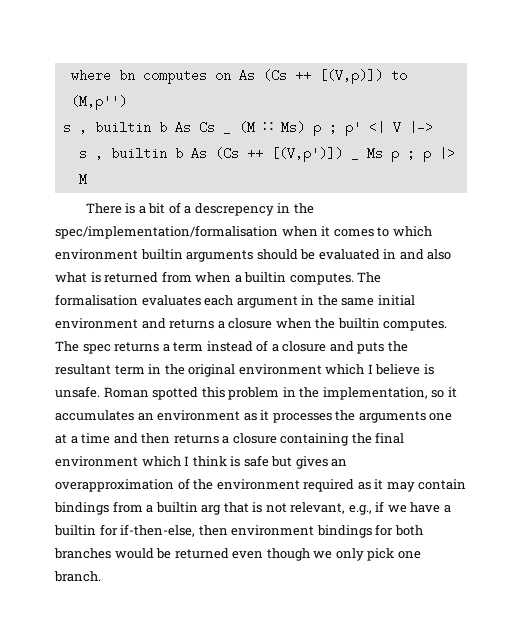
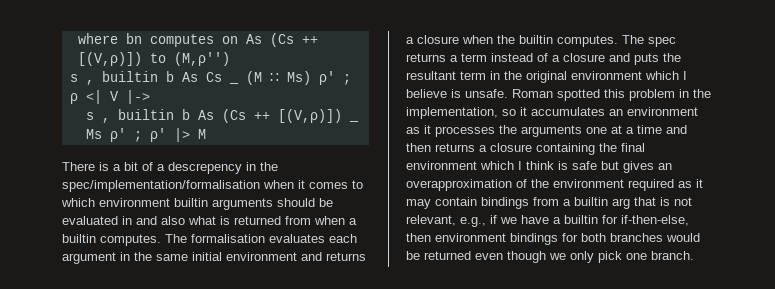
- s , builtin b As Cs _ (M ∷ Ms) ρ ; ρ' <| V |->
+ s , builtin b As Cs _ (M ∷ Ms) ρ' ; ρ <| V |->
- s , builtin b As (Cs ++ [(V,ρ')]) _ Ms ρ ; ρ |> M
+ s , builtin b As (Cs ++ [(V,ρ)]) _ Ms ρ' ; ρ' |> M

